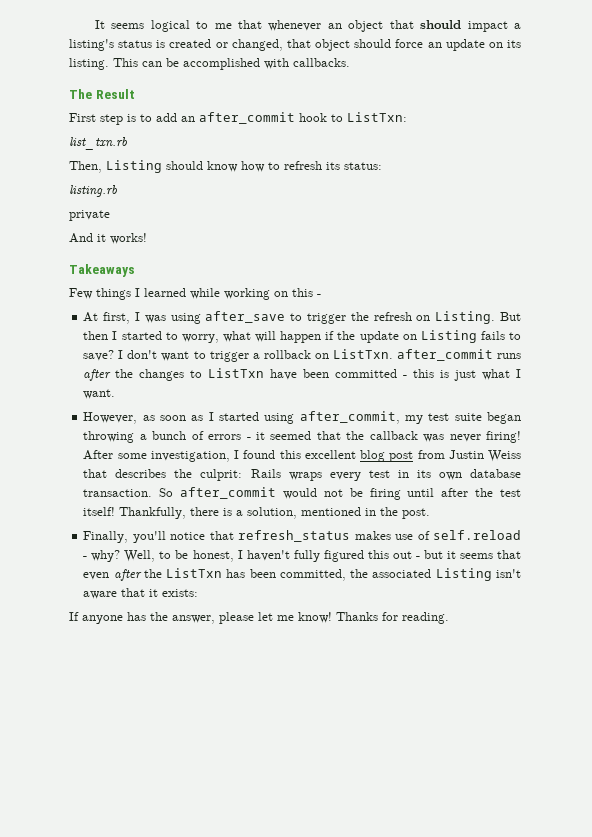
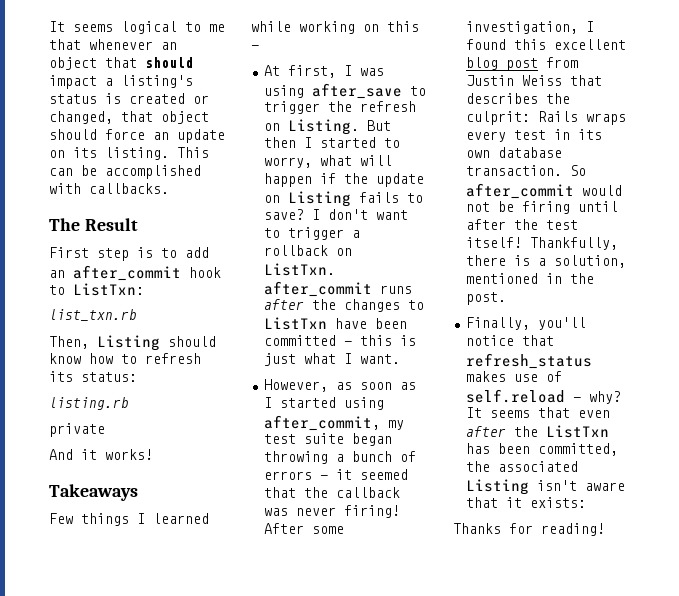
- Well, to be honest, I haven't fully figured this out - but it seems that even after the ListTxn has been committed, the associated Listing isn't aware that it exists:
+ It seems that even after the ListTxn has been committed, the associated Listing isn't aware that it exists:
- If anyone has the answer, please let me know! Thanks for reading.
+ Thanks for reading!

